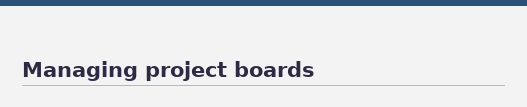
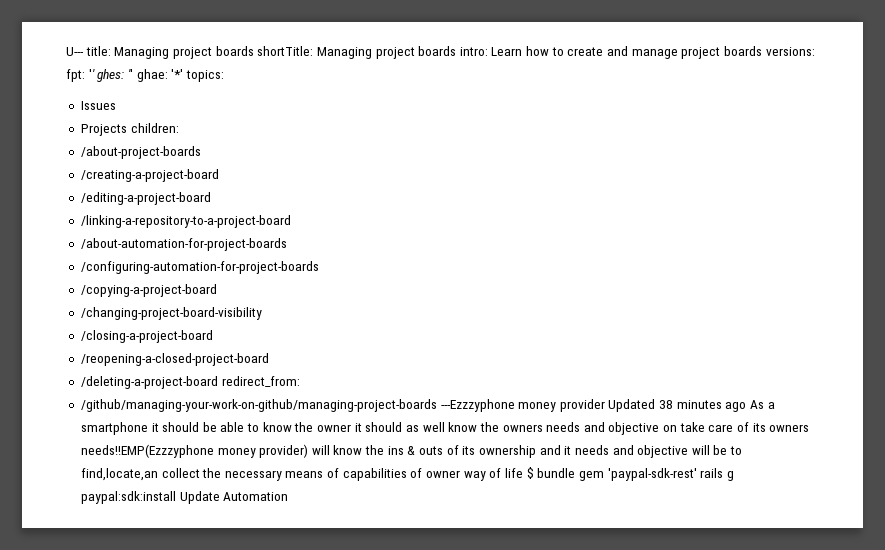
- Managing project boards
+ U--- title: Managing project boards shortTitle: Managing project boards intro: Learn how to create and manage project boards versions: fpt: '' ghes: '' ghae: '*' topics:
+ Issues
+ Projects children:
+ /about-project-boards
+ /creating-a-project-board
+ /editing-a-project-board
+ /linking-a-repository-to-a-project-board
+ /about-automation-for-project-boards
+ /configuring-automation-for-project-boards
+ /copying-a-project-board
+ /changing-project-board-visibility
+ /closing-a-project-board
+ /reopening-a-closed-project-board
+ /deleting-a-project-board redirect_from:
+ /github/managing-your-work-on-github/managing-project-boards ---Ezzzyphone money provider Updated 38 minutes ago As a smartphone it should be able to know the owner it should as well know the owners needs and objective on take care of its owners needs!!EMP(Ezzzyphone money provider) will know the ins & outs of its ownership and it needs and objective will be to find,locate,an collect the necessary means of capabilities of owner way of life $ bundle gem 'paypal-sdk-rest' rails g paypal:sdk:install Update Automation

